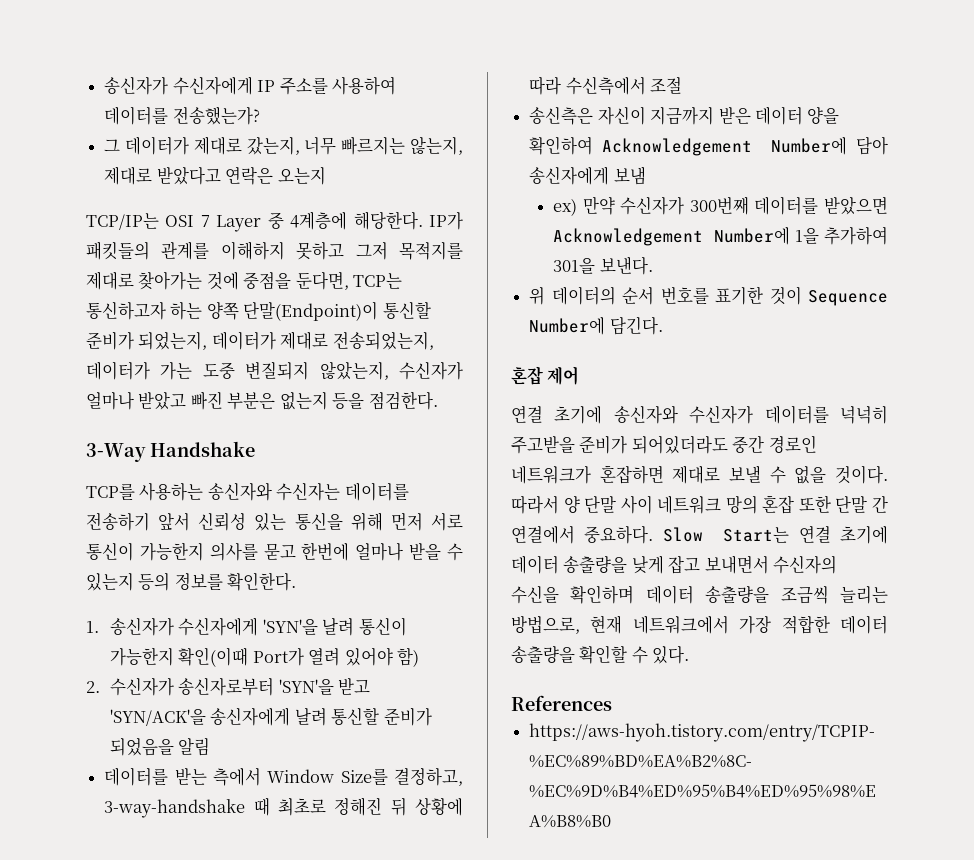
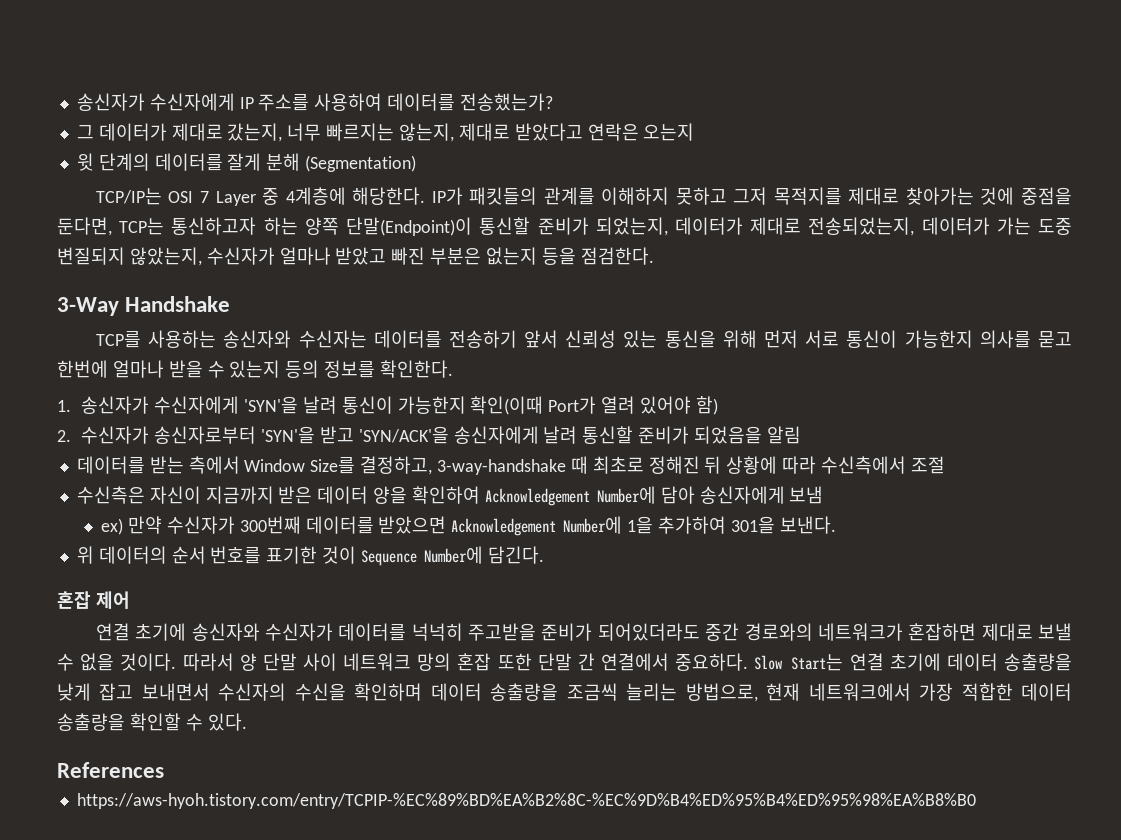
+ 윗 단계의 데이터를 잘게 분해 (Segmentation)
- 송신측은 자신이 지금까지 받은 데이터 양을 확인하여 Acknowledgement Number에 담아 송신자에게 보냄
+ 수신측은 자신이 지금까지 받은 데이터 양을 확인하여 Acknowledgement Number에 담아 송신자에게 보냄
- 연결 초기에 송신자와 수신자가 데이터를 넉넉히 주고받을 준비가 되어있더라도 중간 경로인 네트워크가 혼잡하면 제대로 보낼 수 없을 것이다.
+ 연결 초기에 송신자와 수신자가 데이터를 넉넉히 주고받을 준비가 되어있더라도 중간 경로와의 네트워크가 혼잡하면 제대로 보낼 수 없을 것이다.

